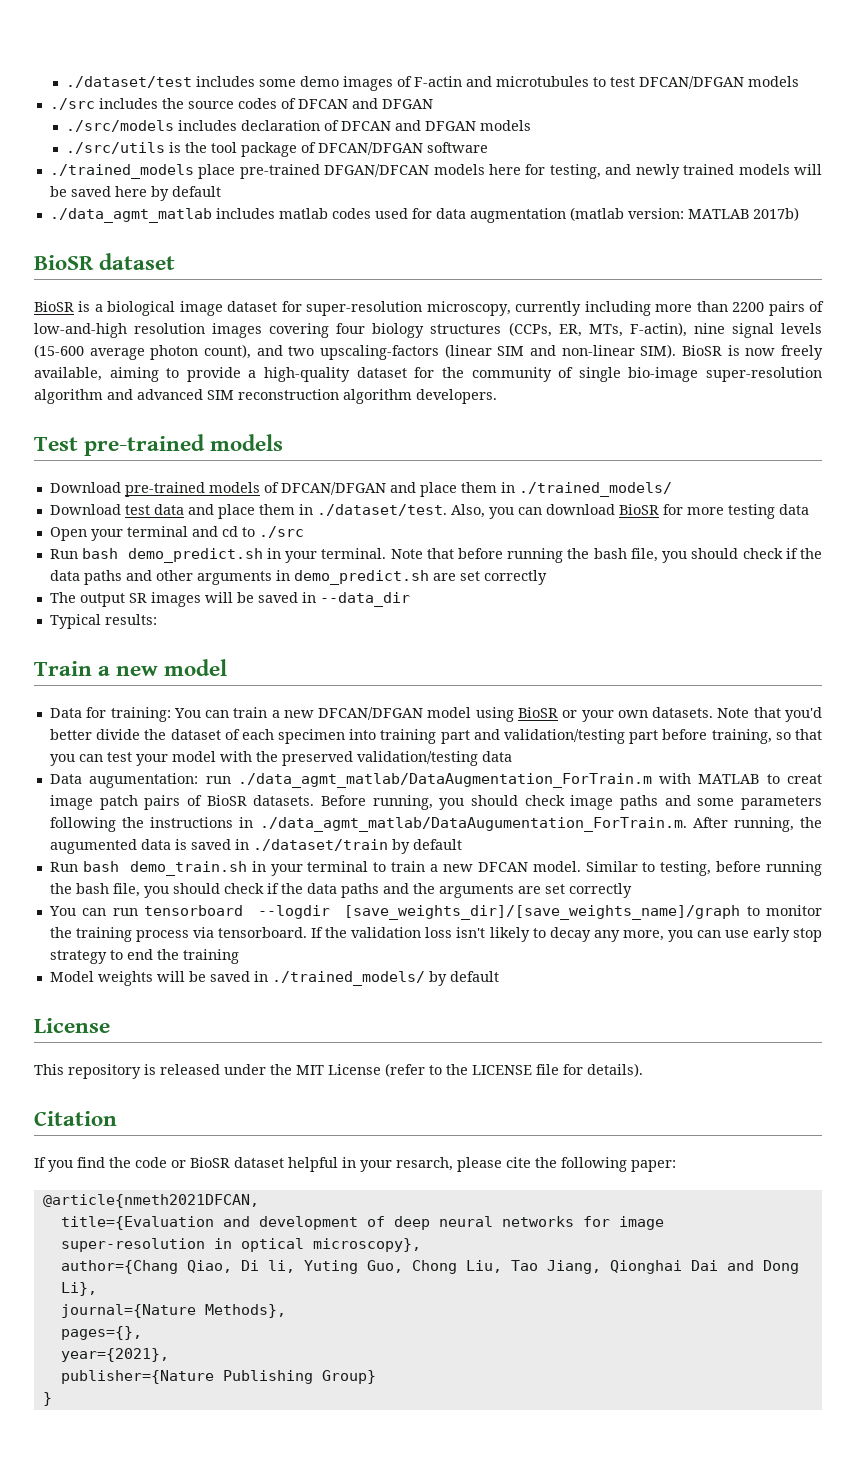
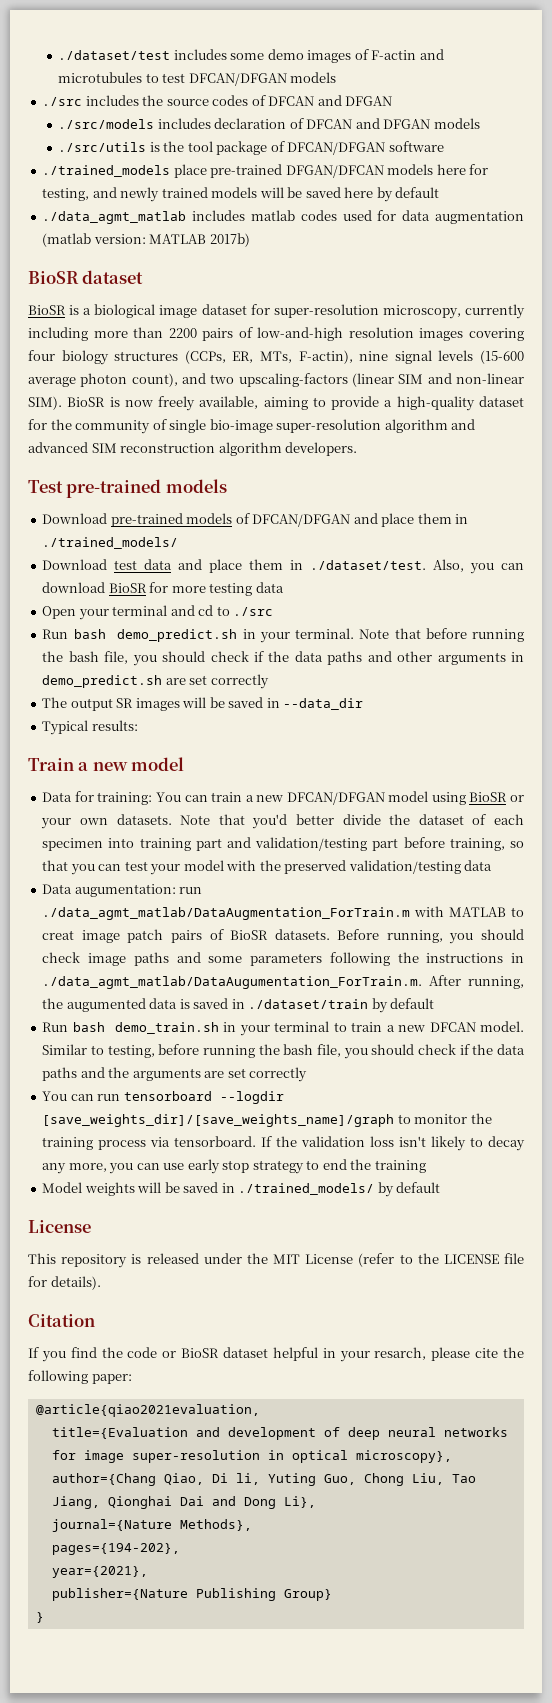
- @article{nmeth2021DFCAN,
+ @article{qiao2021evaluation,
- pages={},
+ pages={194-202},

